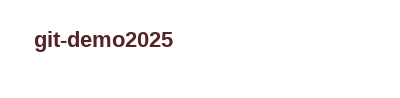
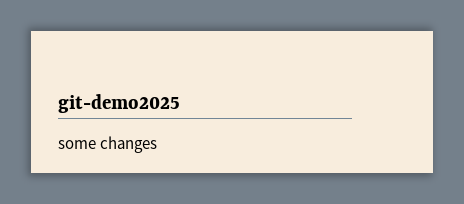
+ some changes

